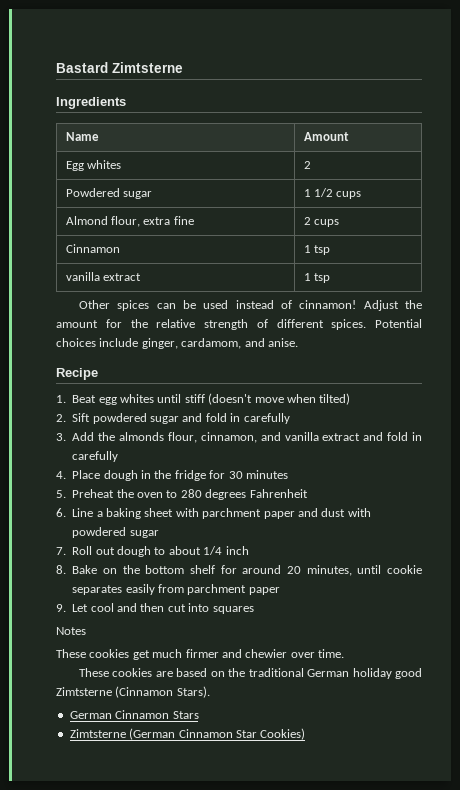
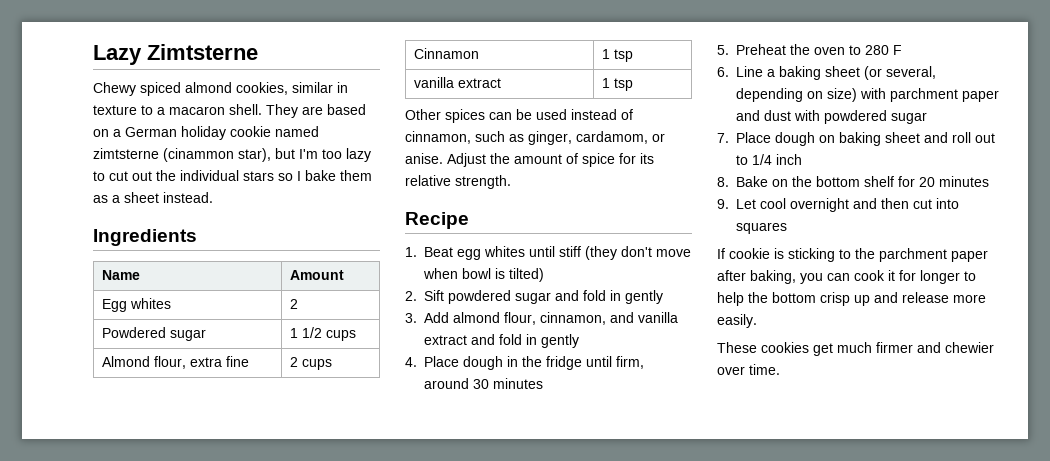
- Bastard Zimtsterne
+ Lazy Zimtsterne
+ Chewy spiced almond cookies, similar in texture to a macaron shell. They are based on a German holiday cookie named zimtsterne (cinammon star), but I'm too lazy to cut out the individual stars so I bake them as a sheet instead.
- Other spices can be used instead of cinnamon! Adjust the amount for the relative strength of different spices. Potential choices include ginger, cardamom, and anise.
+ Other spices can be used instead of cinnamon, such as ginger, cardamom, or anise. Adjust the amount of spice for its relative strength.
- 1. Beat egg whites until stiff (doesn't move when tilted)
+ 1. Beat egg whites until stiff (they don't move when bowl is tilted)
- 2. Sift powdered sugar and fold in carefully
+ 2. Sift powdered sugar and fold in gently
- 3. Add the almonds flour, cinnamon, and vanilla extract and fold in carefully
+ 3. Add almond flour, cinnamon, and vanilla extract and fold in gently
- 4. Place dough in the fridge for 30 minutes
+ 4. Place dough in the fridge until firm, around 30 minutes
- 5. Preheat the oven to 280 degrees Fahrenheit
+ 5. Preheat the oven to 280 F
- 6. Line a baking sheet with parchment paper and dust with powdered sugar
+ 6. Line a baking sheet (or several, depending on size) with parchment paper and dust with powdered sugar
- 7. Roll out dough to about 1/4 inch
+ 7. Place dough on baking sheet and roll out to 1/4 inch
- 8. Bake on the bottom shelf for around 20 minutes, until cookie separates easily from parchment paper
+ 8. Bake on the bottom shelf for 20 minutes
- 9. Let cool and then cut into squares
+ 9. Let cool overnight and then cut into squares
- Notes
+ If cookie is sticking to the parchment paper after baking, you can cook it for longer to help the bottom crisp up and release more easily.
- These cookies are based on the traditional German holiday good Zimtsterne (Cinnamon Stars).
- German Cinnamon Stars
- Zimtsterne (German Cinnamon Star Cookies)

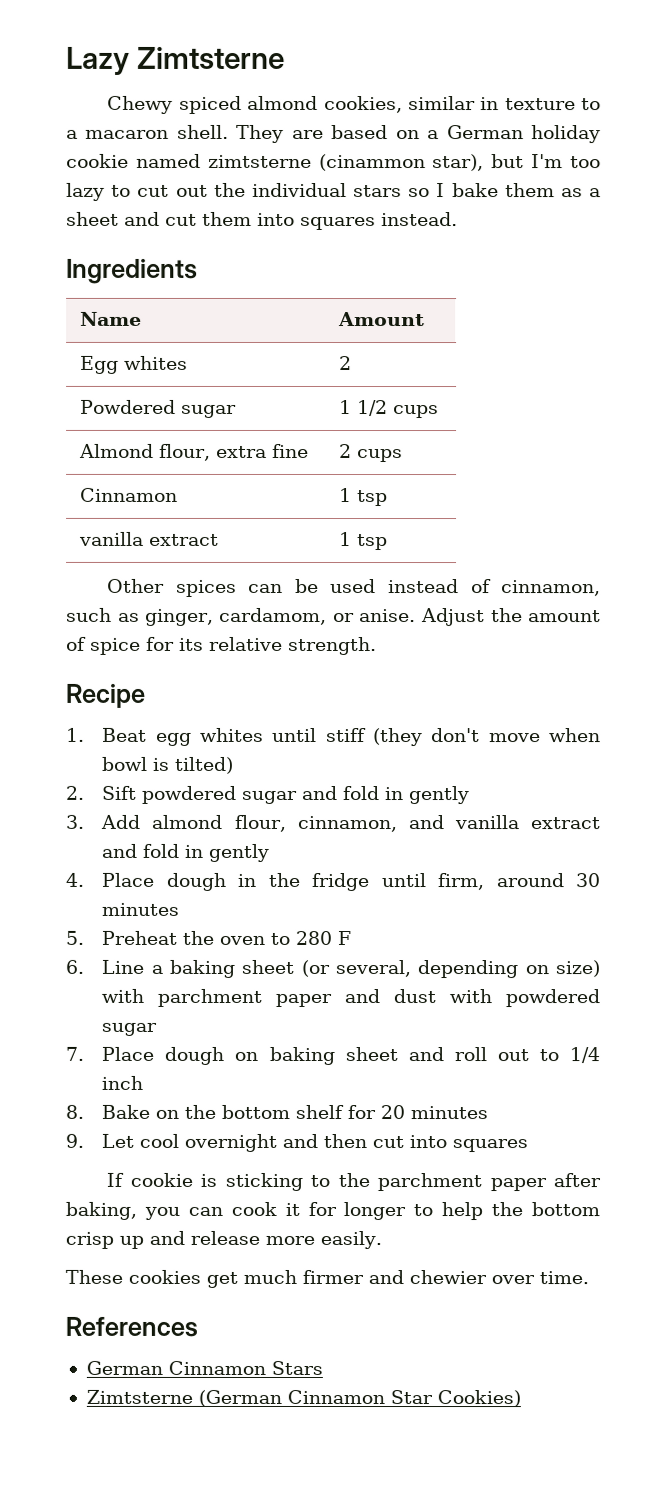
- They are based on a German holiday cookie named zimtsterne (cinammon star), but I'm too lazy to cut out the individual stars so I bake them as a sheet instead.
+ They are based on a German holiday cookie named zimtsterne (cinammon star), but I'm too lazy to cut out the individual stars so I bake them as a sheet and cut them into squares instead.
+ References
+ German Cinnamon Stars
+ Zimtsterne (German Cinnamon Star Cookies)

